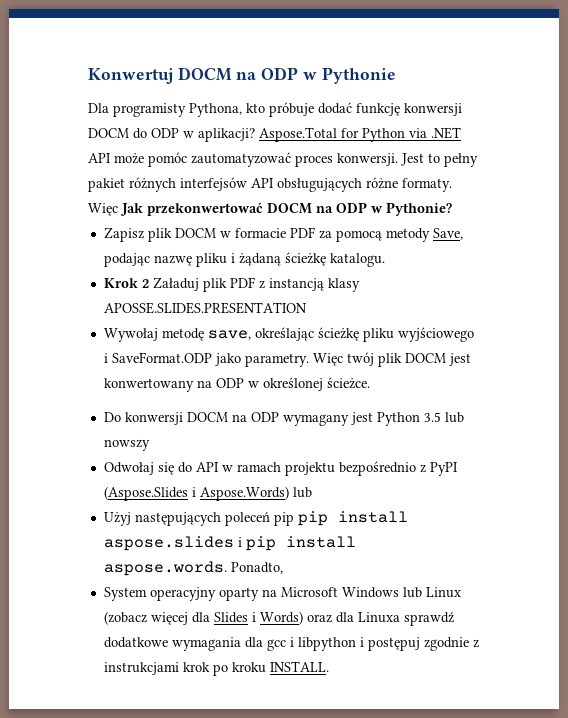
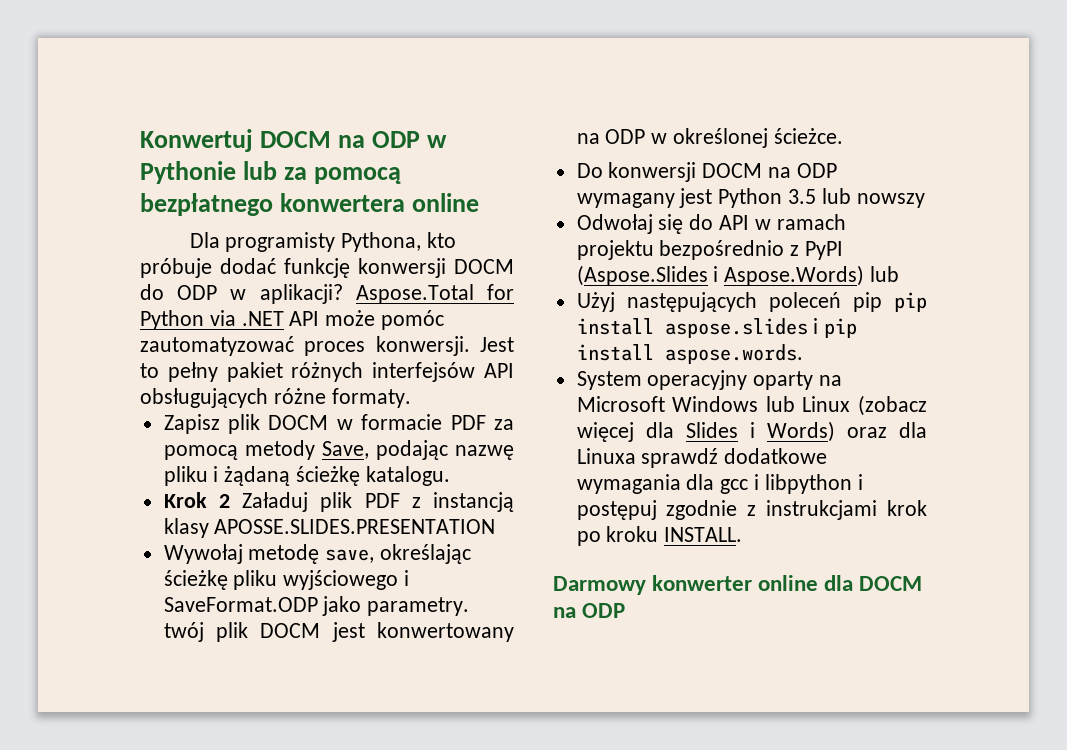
- Konwertuj DOCM na ODP w Pythonie
+ Konwertuj DOCM na ODP w Pythonie lub za pomocą bezpłatnego konwertera online
- Więc Jak przekonwertować DOCM na ODP w Pythonie?
- Wywołaj metodę save, określając ścieżkę pliku wyjściowego i SaveFormat.ODP jako parametry. Więc twój plik DOCM jest konwertowany na ODP w określonej ścieżce.
+ Wywołaj metodę save, określając ścieżkę pliku wyjściowego i SaveFormat.ODP jako parametry. twój plik DOCM jest konwertowany na ODP w określonej ścieżce.
- Użyj następujących poleceń pip pip install aspose.slides i pip install aspose.words. Ponadto,
+ Użyj następujących poleceń pip pip install aspose.slides i pip install aspose.words.
+ Darmowy konwerter online dla DOCM na ODP

